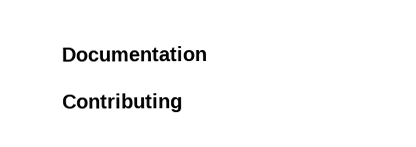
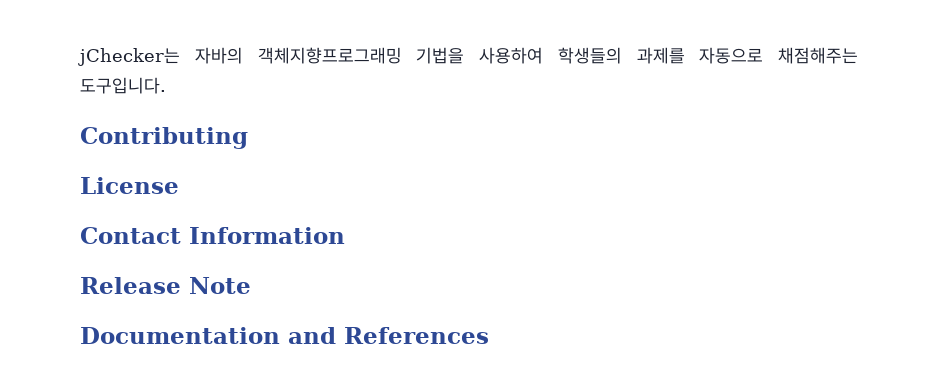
- Documentation
+ jChecker는 자바의 객체지향프로그래밍 기법을 사용하여 학생들의 과제를 자동으로 채점해주는 도구입니다.
  Contributing
+ License
+ Contact Information
+ Release Note
+ Documentation and References

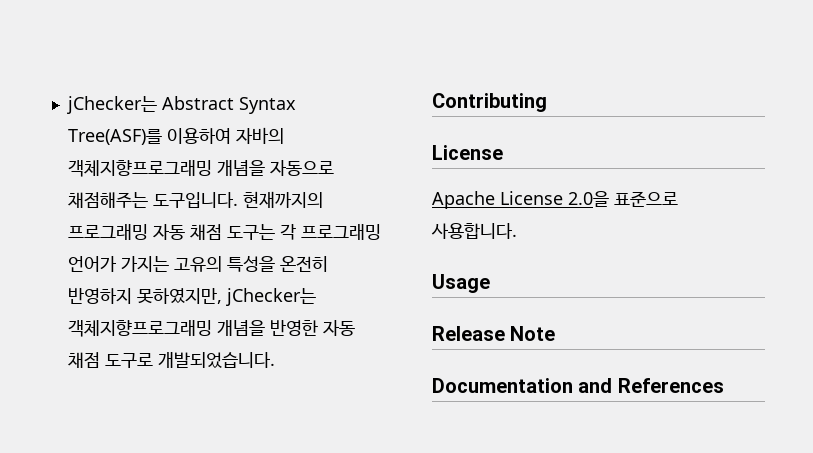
- jChecker는 자바의 객체지향프로그래밍 기법을 사용하여 학생들의 과제를 자동으로 채점해주는 도구입니다.
+ jChecker는 Abstract Syntax Tree(ASF)를 이용하여 자바의 객체지향프로그래밍 개념을 자동으로 채점해주는 도구입니다. 현재까지의 프로그래밍 자동 채점 도구는 각 프로그래밍 언어가 가지는 고유의 특성을 온전히 반영하지 못하였지만, jChecker는 객체지향프로그래밍 개념을 반영한 자동 채점 도구로 개발되었습니다.
  Contributing
  License
- Contact Information
+ Apache License 2.0을 표준으로 사용합니다.
+ Usage

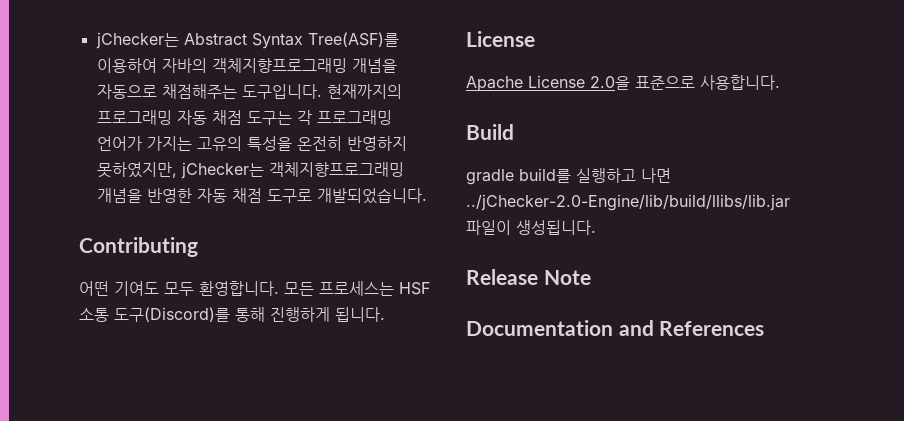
+ 어떤 기여도 모두 환영합니다. 모든 프로세스는 HSF 소통 도구(Discord)를 통해 진행하게 됩니다.
- Usage
+ Build
+ gradle build를 실행하고 나면 ../jChecker-2.0-Engine/lib/build/llibs/lib.jar 파일이 생성됩니다.

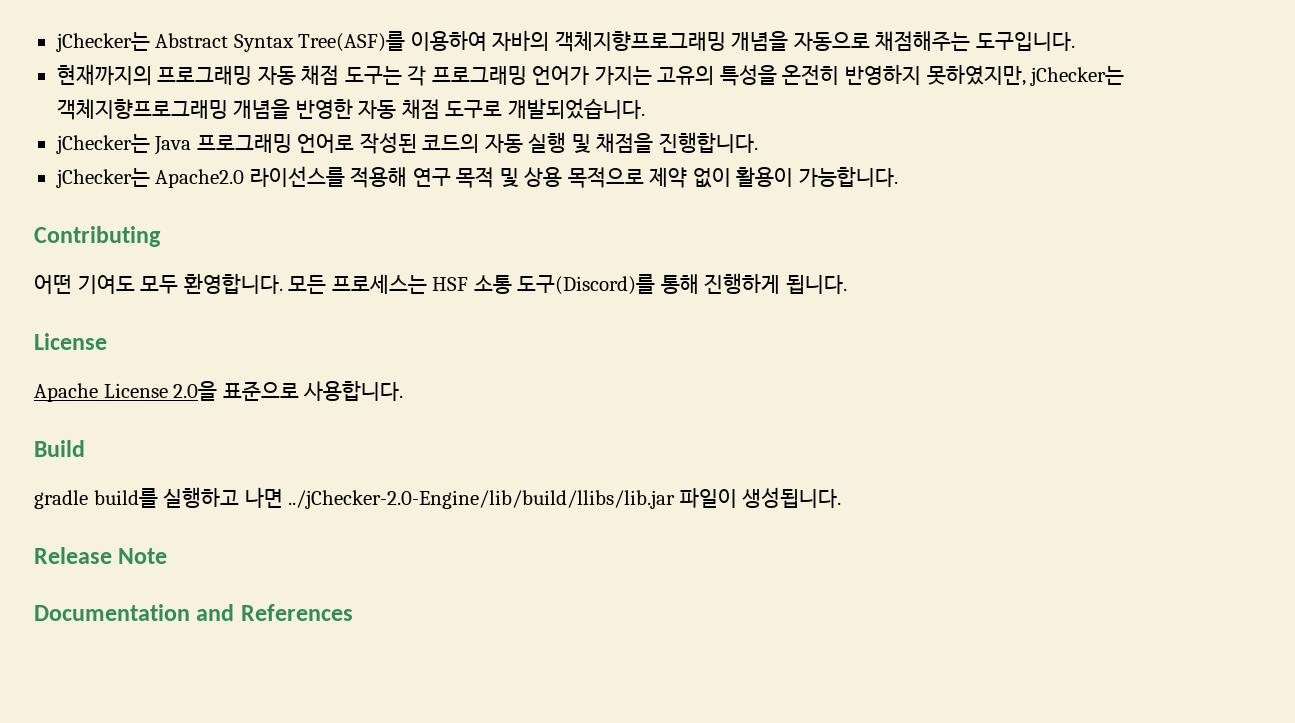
- jChecker는 Abstract Syntax Tree(ASF)를 이용하여 자바의 객체지향프로그래밍 개념을 자동으로 채점해주는 도구입니다. 현재까지의 프로그래밍 자동 채점 도구는 각 프로그래밍 언어가 가지는 고유의 특성을 온전히 반영하지 못하였지만, jChecker는 객체지향프로그래밍 개념을 반영한 자동 채점 도구로 개발되었습니다.
+ jChecker는 Abstract Syntax Tree(ASF)를 이용하여 자바의 객체지향프로그래밍 개념을 자동으로 채점해주는 도구입니다.
+ 현재까지의 프로그래밍 자동 채점 도구는 각 프로그래밍 언어가 가지는 고유의 특성을 온전히 반영하지 못하였지만, jChecker는 객체지향프로그래밍 개념을 반영한 자동 채점 도구로 개발되었습니다.
+ jChecker는 Java 프로그래밍 언어로 작성된 코드의 자동 실행 및 채점을 진행합니다.
+ jChecker는 Apache2.0 라이선스를 적용해 연구 목적 및 상용 목적으로 제약 없이 활용이 가능합니다.

